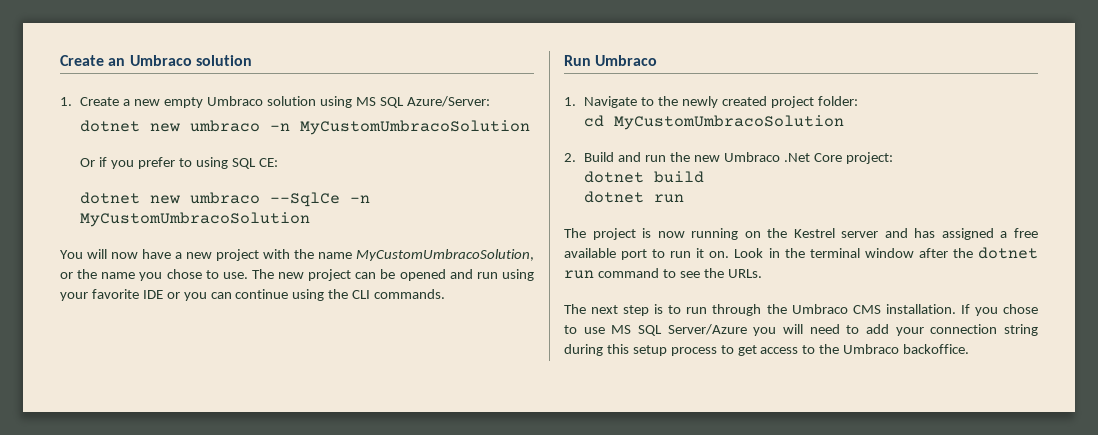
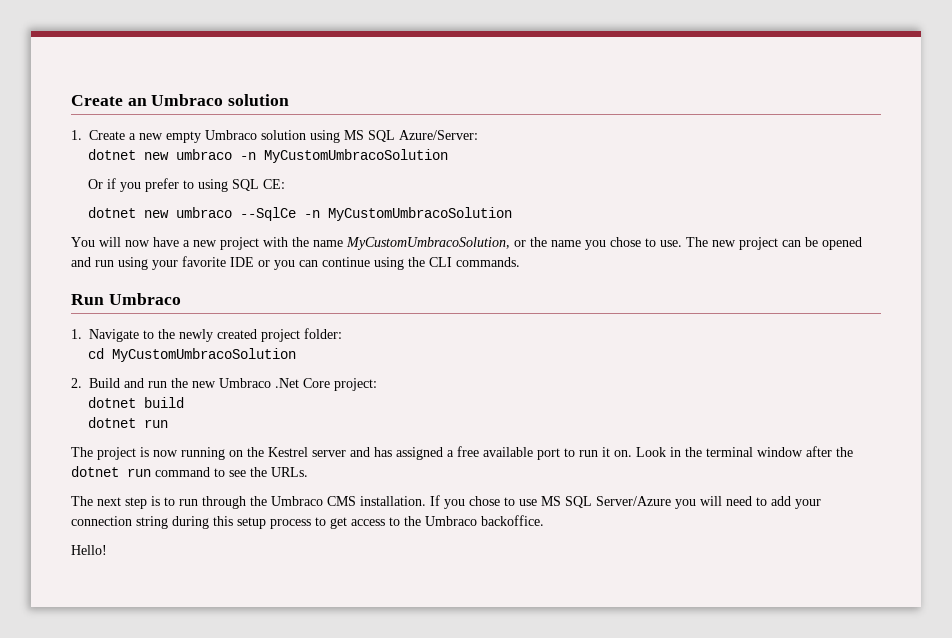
+ Hello!

